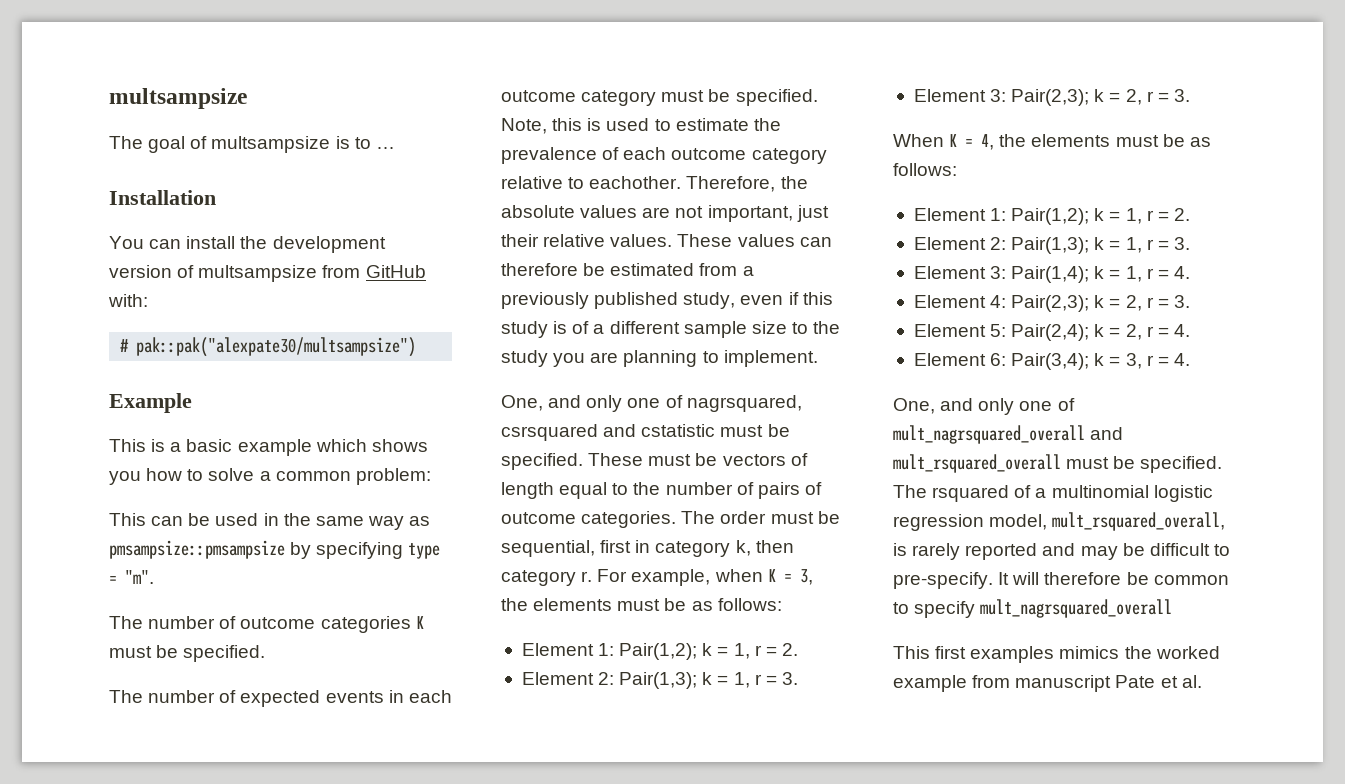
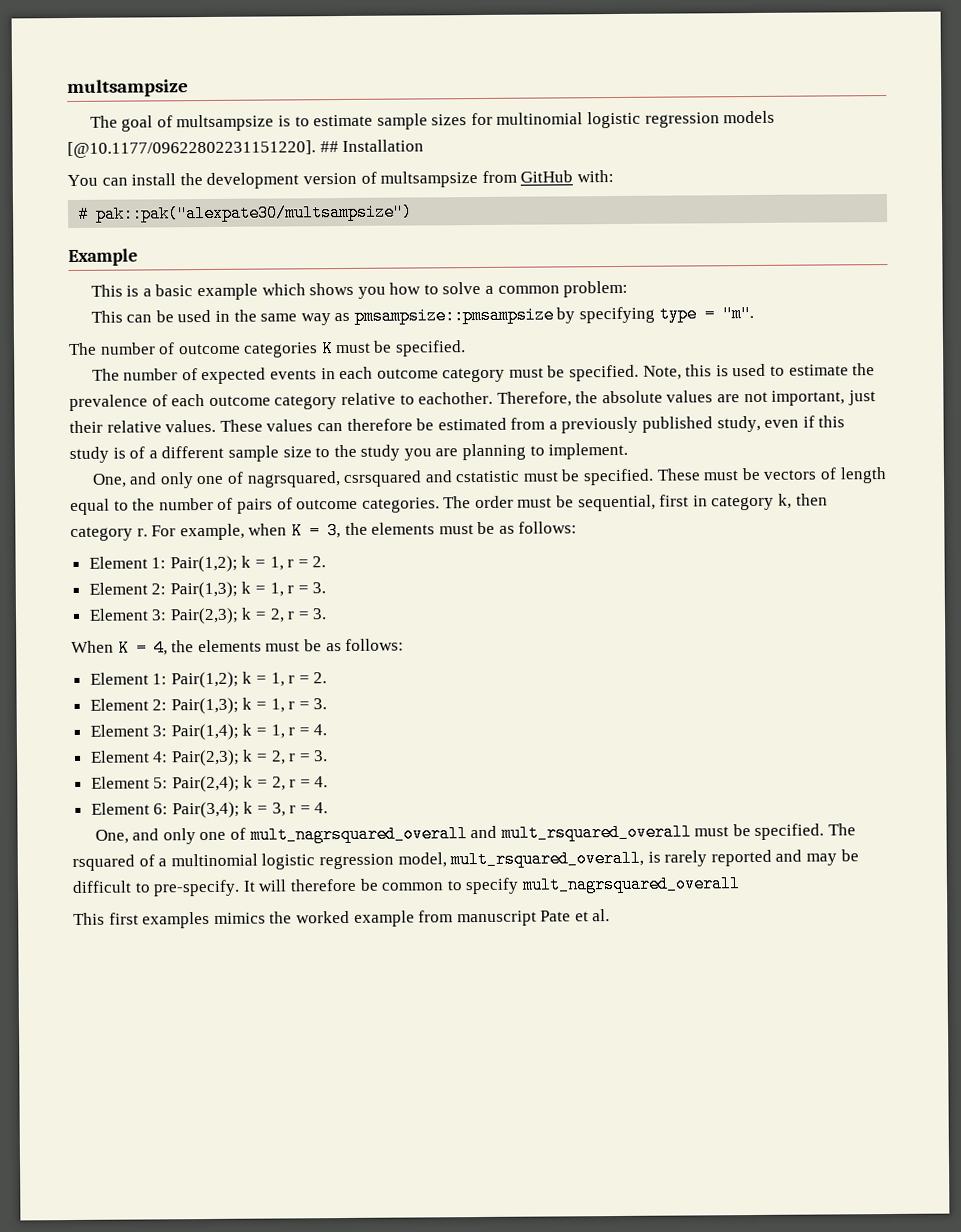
- The goal of multsampsize is to …
- Installation
+ The goal of multsampsize is to estimate sample sizes for multinomial logistic regression models [@10.1177/09622802231151220]. ## Installation

